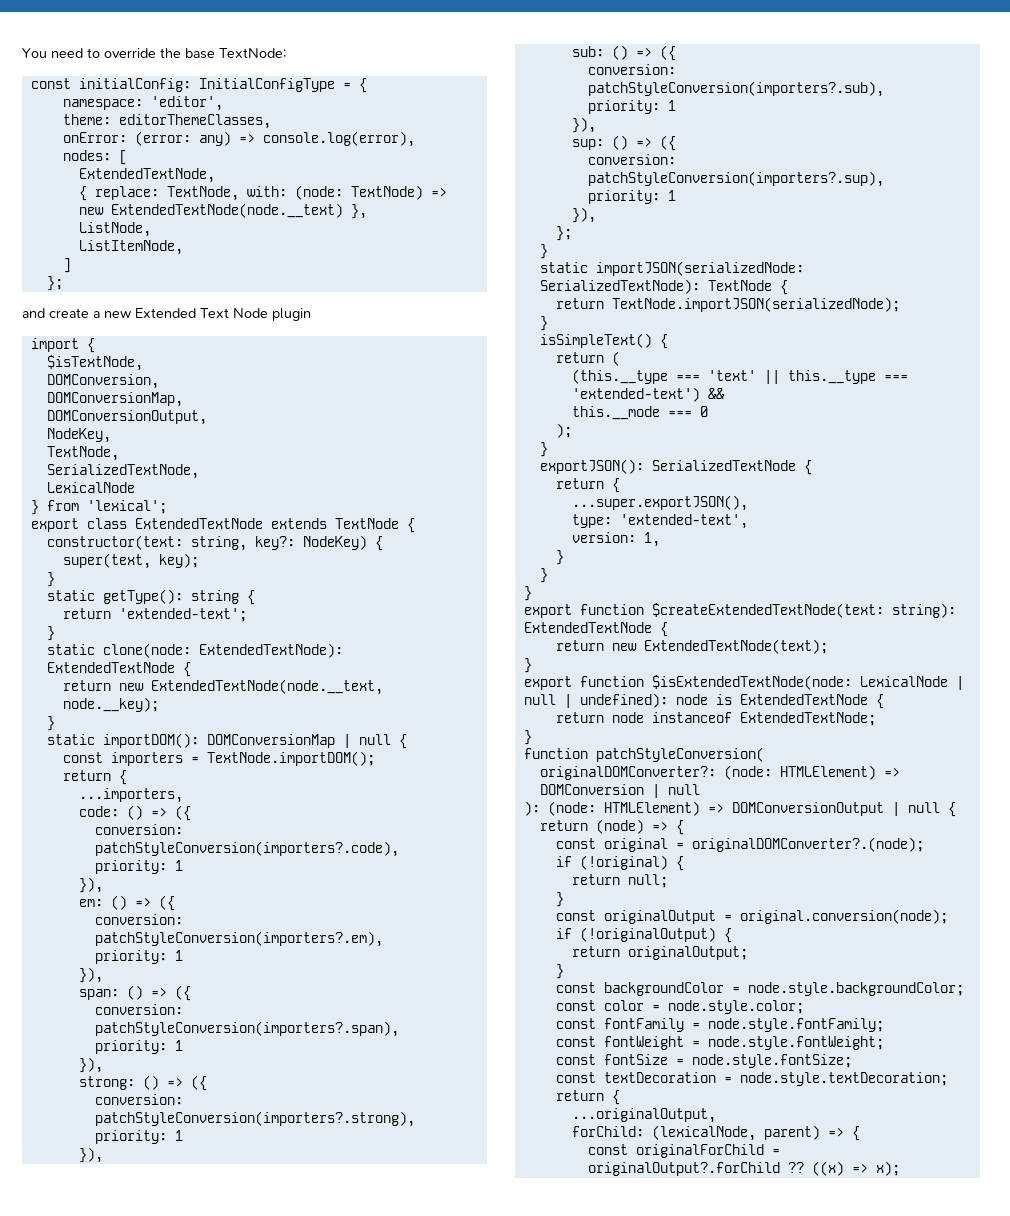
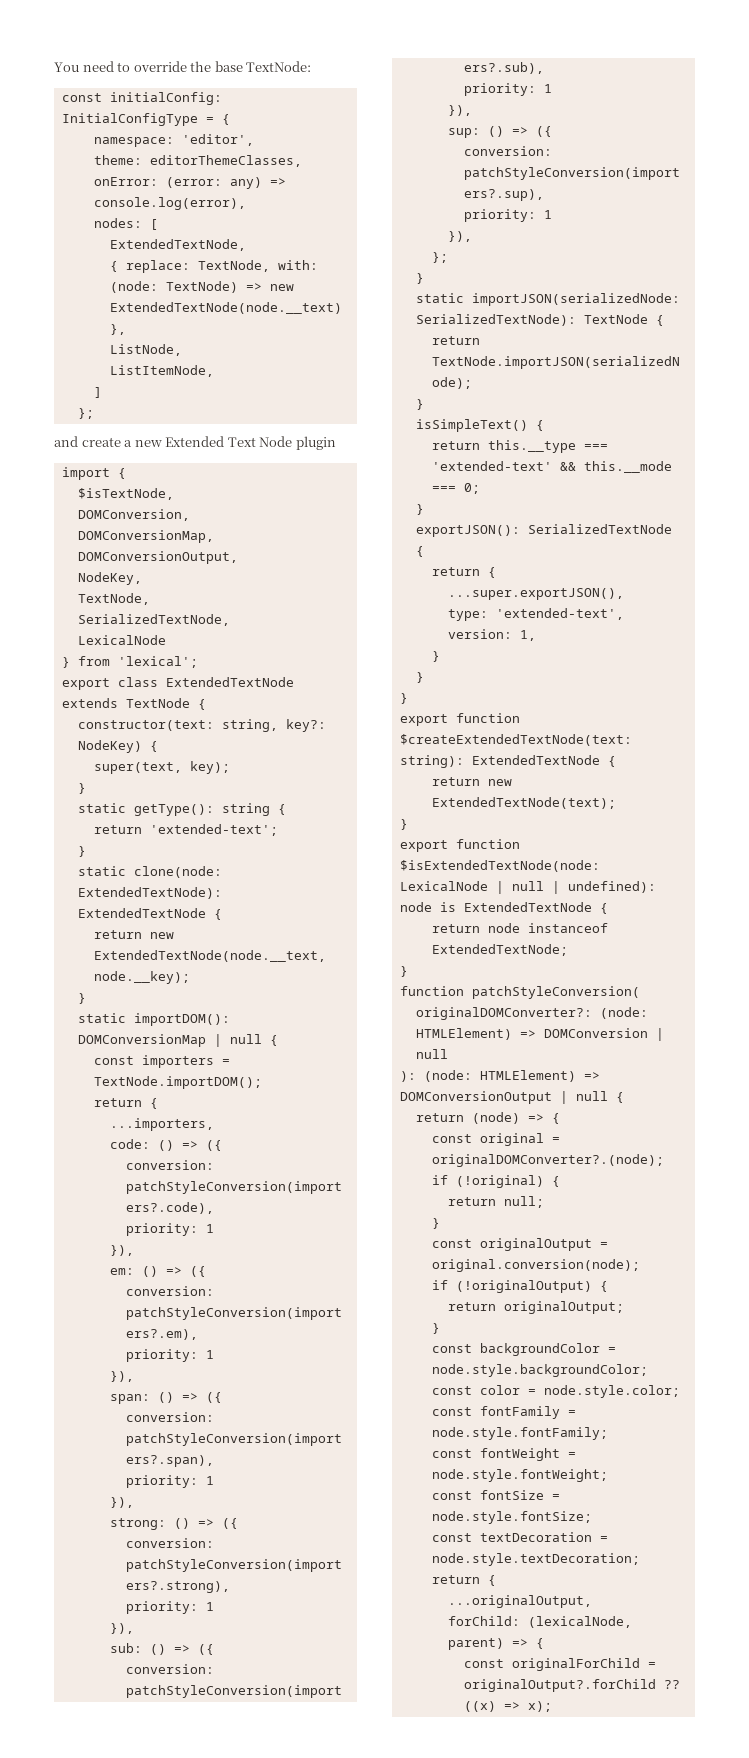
- return (
- (this.__type === 'text' || this.__type === 'extended-text') &&
- this.__mode === 0
- );
+ return this.__type === 'extended-text' && this.__mode === 0;

